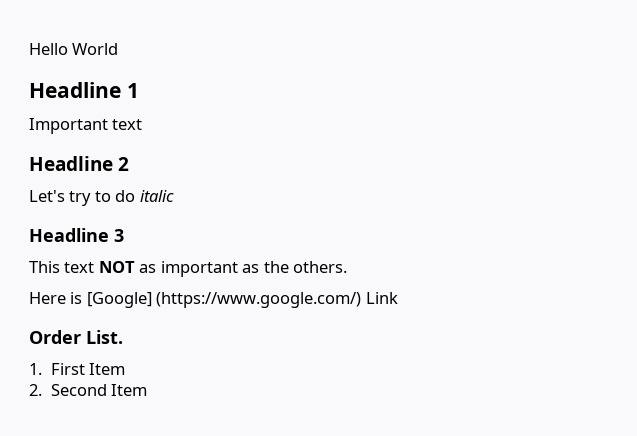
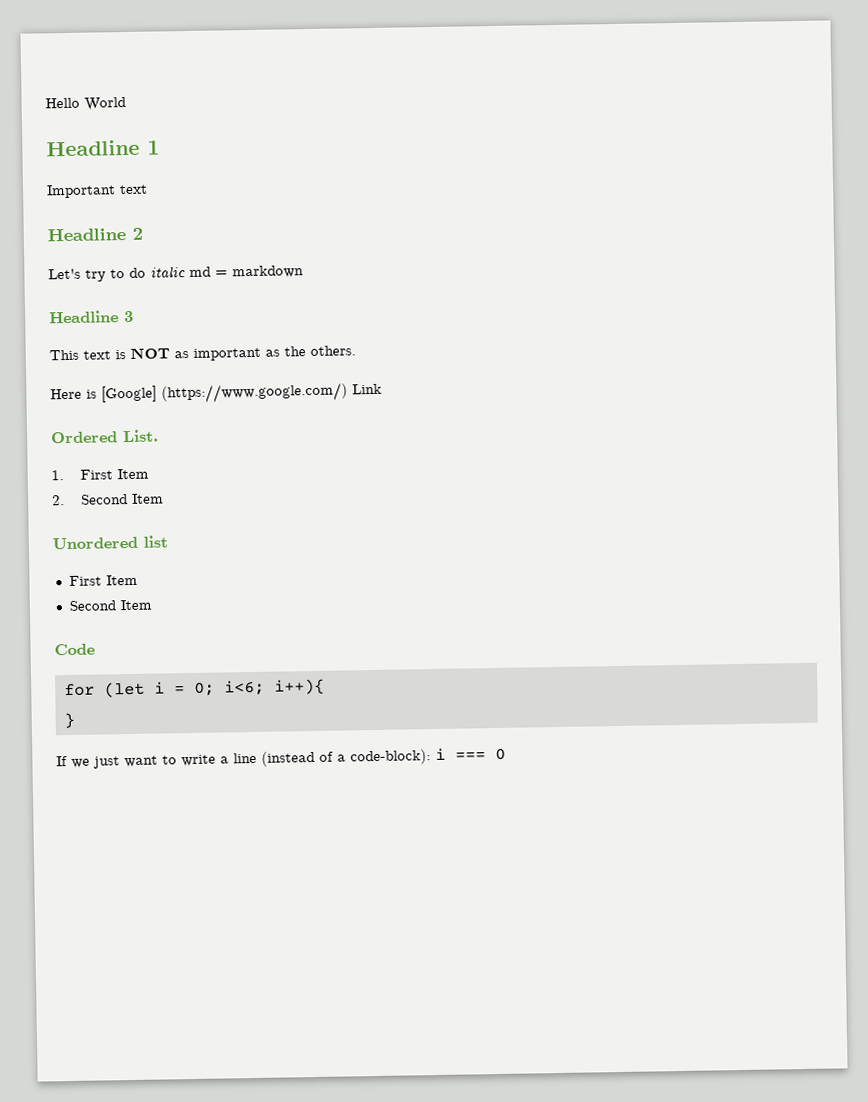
- Let's try to do italic
+ Let's try to do italic md = markdown
- This text NOT as important as the others.
+ This text is NOT as important as the others.
- Order List.
+ Ordered List.
+ Unordered list
+ First Item
+ Second Item
+ Code
+ for (let i = 0; i<6; i++){
+ }
+ If we just want to write a line (instead of a code-block): i === 0

